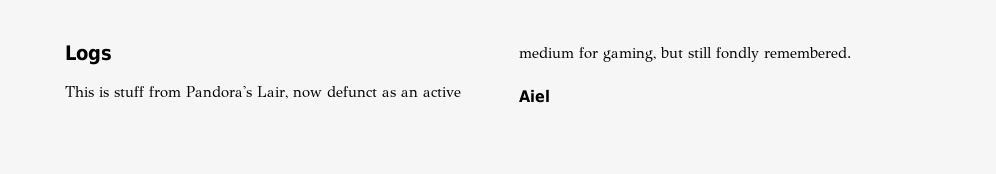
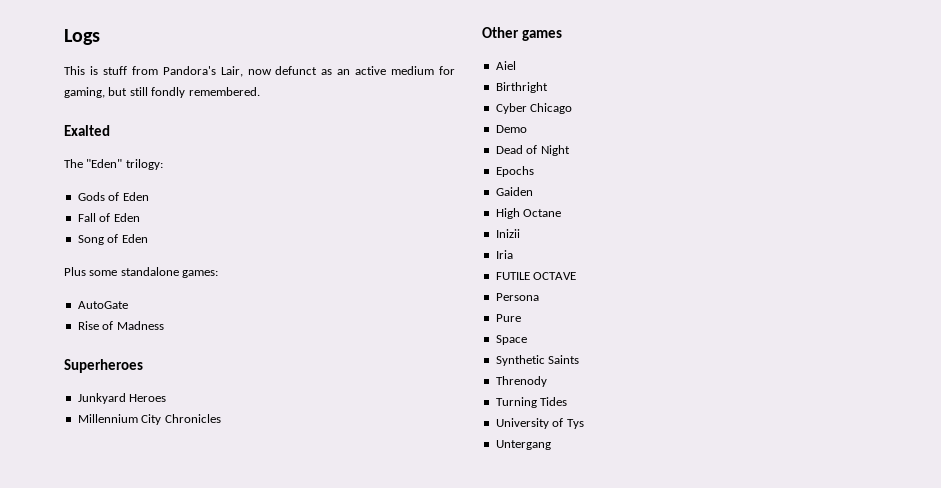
+ Exalted
+ The "Eden" trilogy:
+ Gods of Eden
+ Fall of Eden
+ Song of Eden
+ Plus some standalone games:
+ AutoGate
+ Rise of Madness
+ Superheroes
+ Junkyard Heroes
+ Millennium City Chronicles
+ Other games
  Aiel
+ Birthright
+ Cyber Chicago
+ Demo
+ Dead of Night
+ Epochs
+ Gaiden
+ High Octane
+ Inizii
+ Iria
+ FUTILE OCTAVE
+ Persona
+ Pure
+ Space
+ Synthetic Saints
+ Threnody
+ Turning Tides
+ University of Tys
+ Untergang

